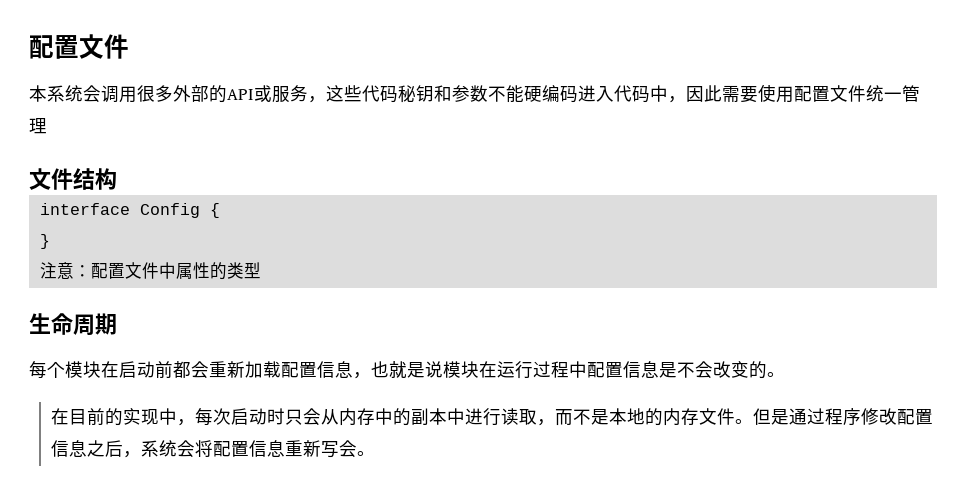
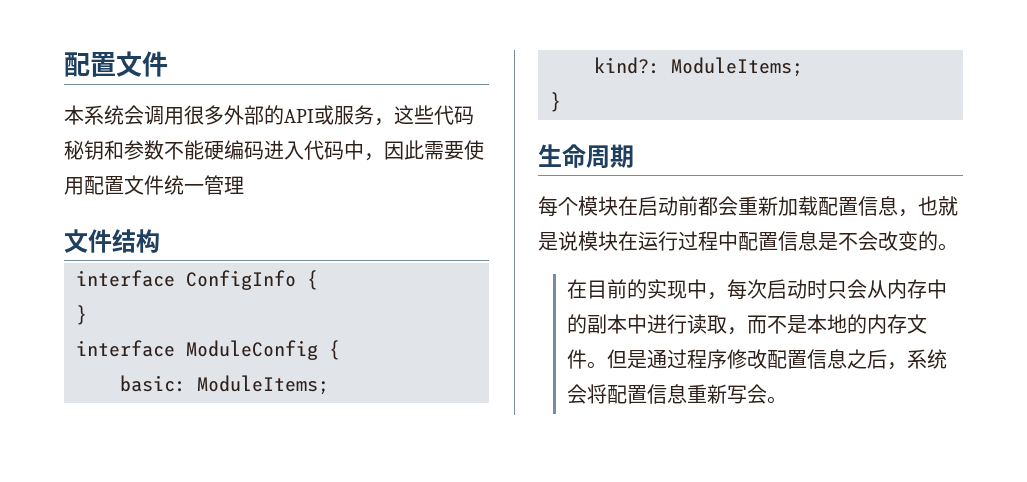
- interface Config {
+ interface ConfigInfo {
- 注意：配置文件中属性的类型
+ interface ModuleConfig {
+ basic: ModuleItems;
+ kind?: ModuleItems;
+ }

